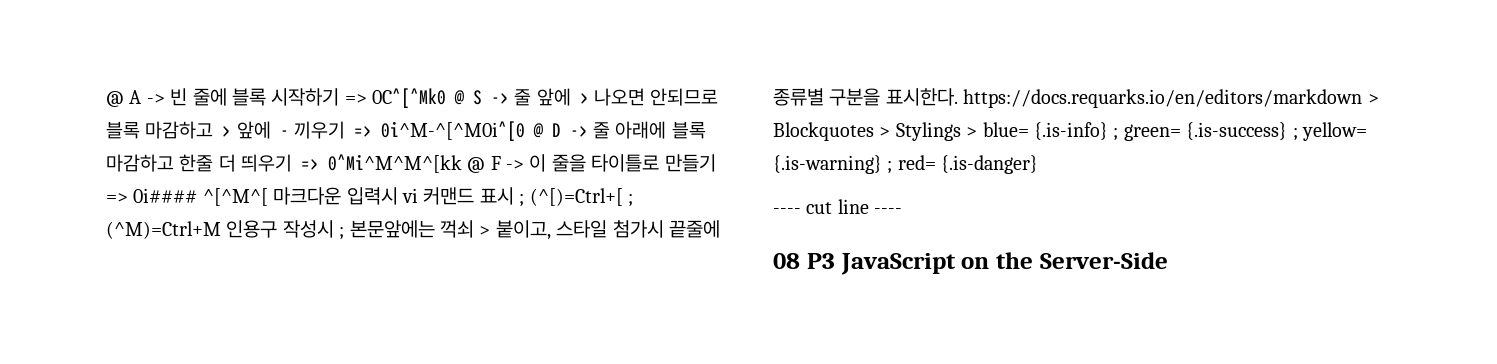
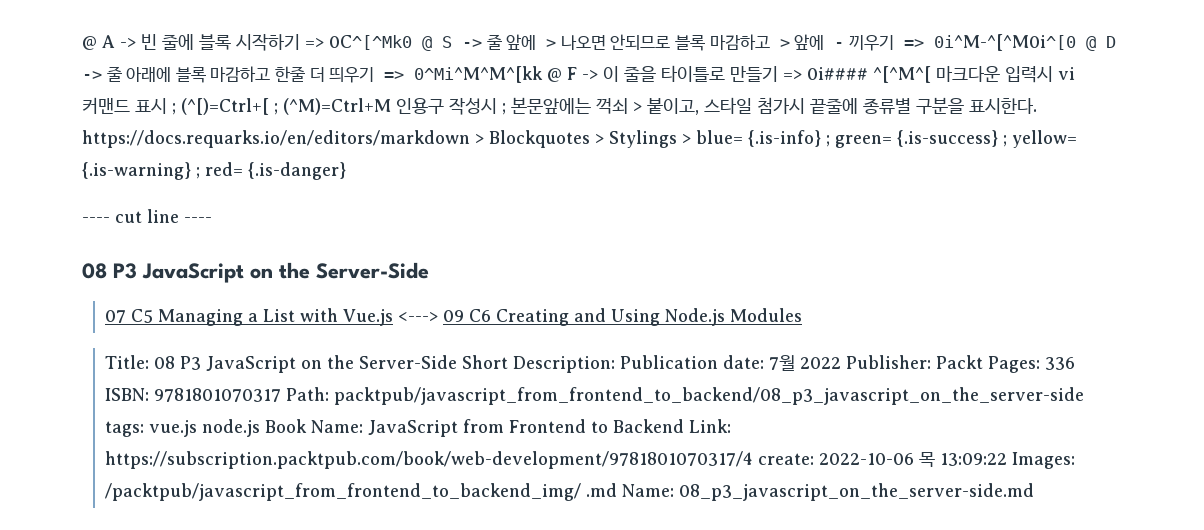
+ 07 C5 Managing a List with Vue.js <---> 09 C6 Creating and Using Node.js Modules
+ Title: 08 P3 JavaScript on the Server-Side Short Description: Publication date: 7월 2022 Publisher: Packt Pages: 336 ISBN: 9781801070317 Path: packtpub/javascript_from_frontend_to_backend/08_p3_javascript_on_the_server-side tags: vue.js node.js Book Name: JavaScript from Frontend to Backend Link: https://subscription.packtpub.com/book/web-development/9781801070317/4 create: 2022-10-06 목 13:09:22 Images: /packtpub/javascript_from_frontend_to_backend_img/ .md Name: 08_p3_javascript_on_the_server-side.md

